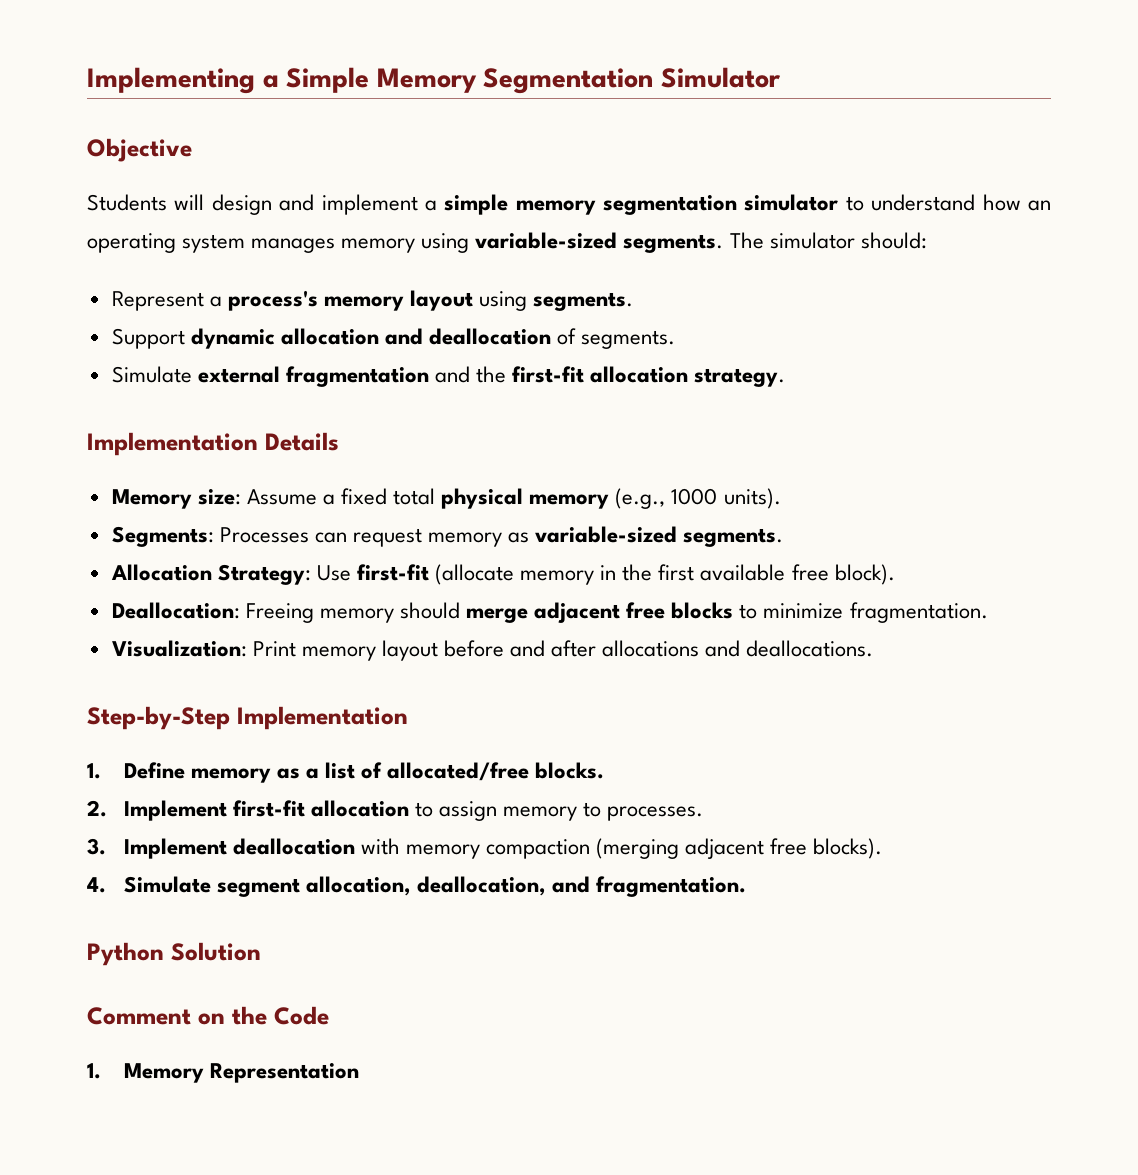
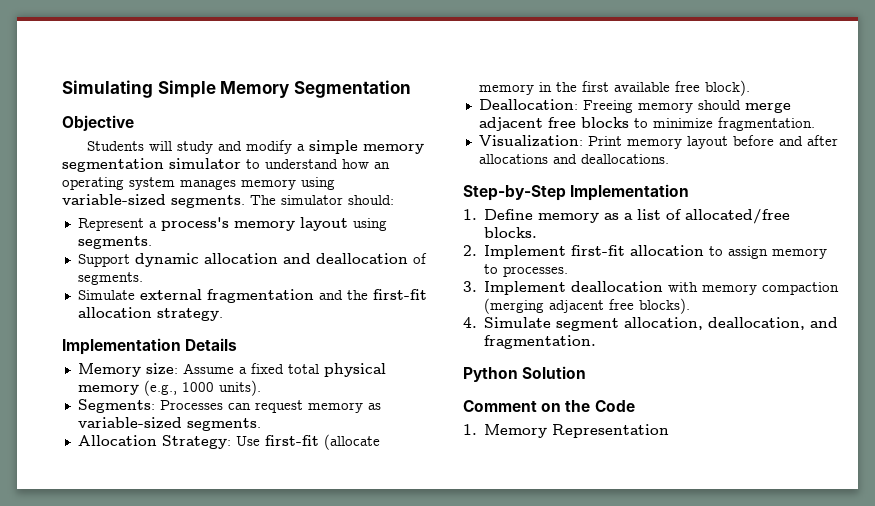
- Implementing a Simple Memory Segmentation Simulator
+ Simulating Simple Memory Segmentation
- Students will design and implement a simple memory segmentation simulator to understand how an operating system manages memory using variable-sized segments.
+ Students will study and modify a simple memory segmentation simulator to understand how an operating system manages memory using variable-sized segments.

